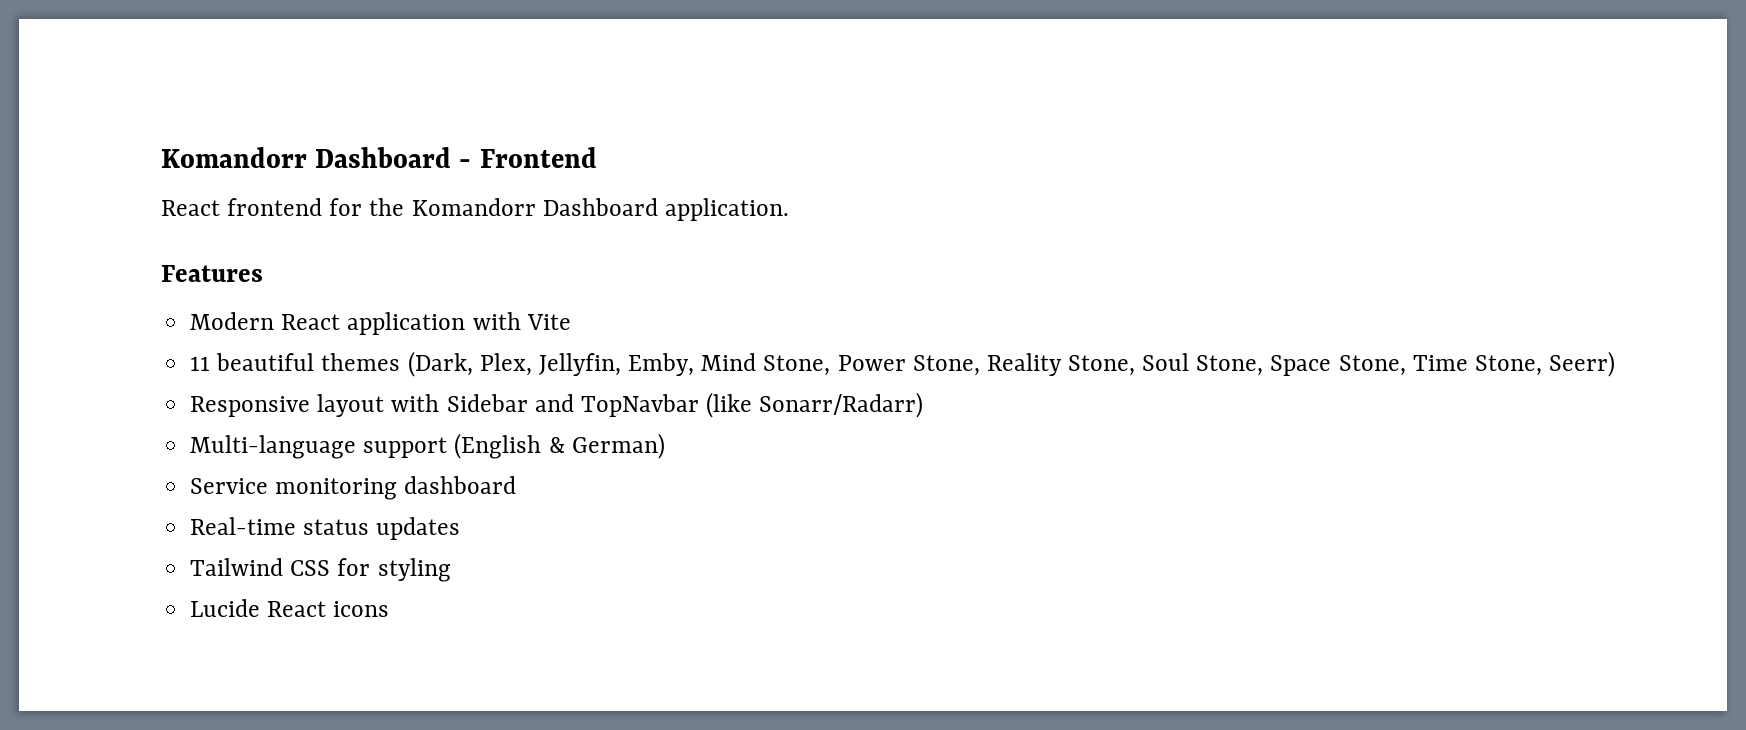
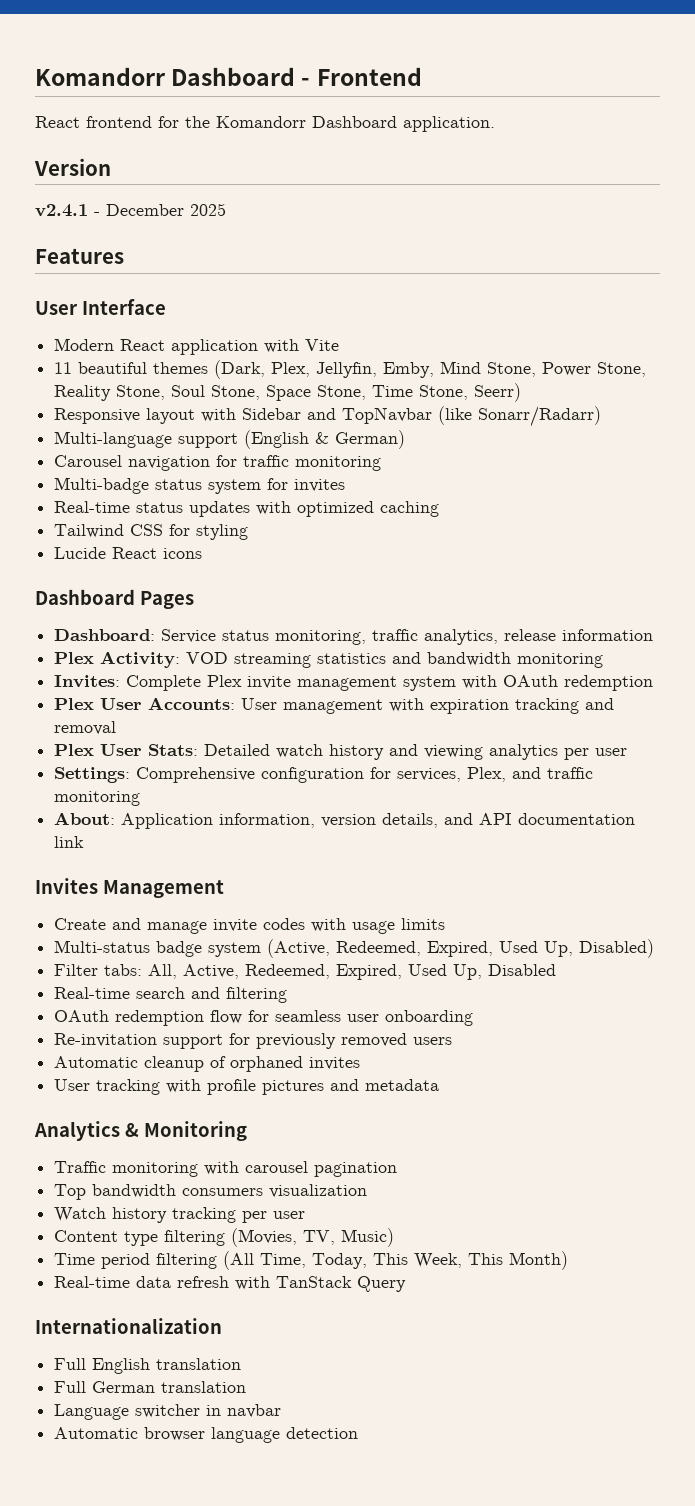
+ Version
+ v2.4.1 - December 2025
+ User Interface
- Service monitoring dashboard
+ Carousel navigation for traffic monitoring
+ Multi-badge status system for invites
- Real-time status updates
+ Real-time status updates with optimized caching
+ Dashboard Pages
+ Dashboard: Service status monitoring, traffic analytics, release information
+ Plex Activity: VOD streaming statistics and bandwidth monitoring
+ Invites: Complete Plex invite management system with OAuth redemption
+ Plex User Accounts: User management with expiration tracking and removal
+ Plex User Stats: Detailed watch history and viewing analytics per user
+ Settings: Comprehensive configuration for services, Plex, and traffic monitoring
+ About: Application information, version details, and API documentation link
+ Invites Management
+ Create and manage invite codes with usage limits
+ Multi-status badge system (Active, Redeemed, Expired, Used Up, Disabled)
+ Filter tabs: All, Active, Redeemed, Expired, Used Up, Disabled
+ Real-time search and filtering
+ OAuth redemption flow for seamless user onboarding
+ Re-invitation support for previously removed users
+ Automatic cleanup of orphaned invites
+ User tracking with profile pictures and metadata
+ Analytics & Monitoring
+ Traffic monitoring with carousel pagination
+ Top bandwidth consumers visualization
+ Watch history tracking per user
+ Content type filtering (Movies, TV, Music)
+ Time period filtering (All Time, Today, This Week, This Month)
+ Real-time data refresh with TanStack Query
+ Internationalization
+ Full English translation
+ Full German translation
+ Language switcher in navbar
+ Automatic browser language detection

